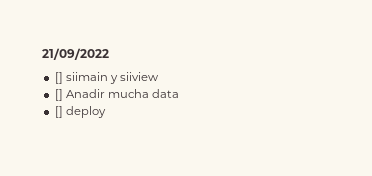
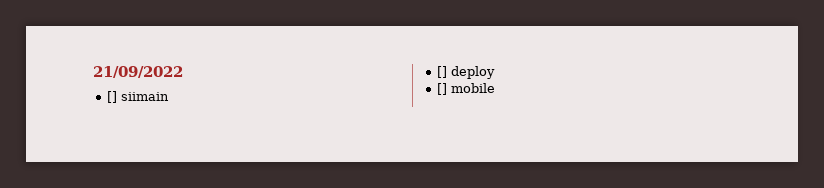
- [] siimain y siiview
- [] Anadir mucha data
+ [] siimain
+ [] mobile

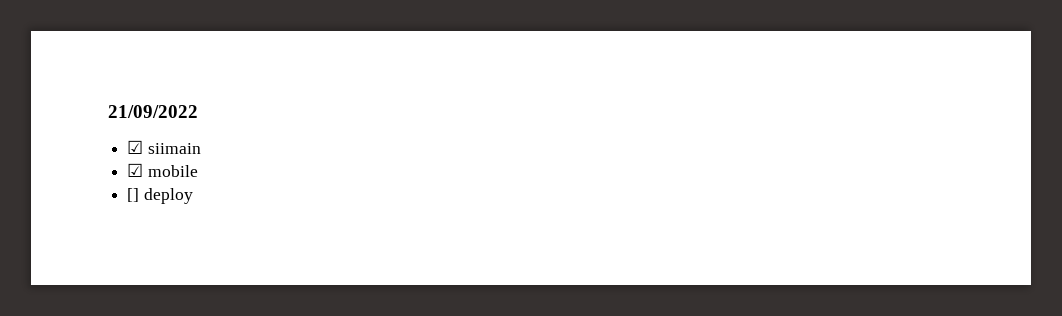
- [] siimain
+ ☑ siimain
+ ☑ mobile
- [] mobile

